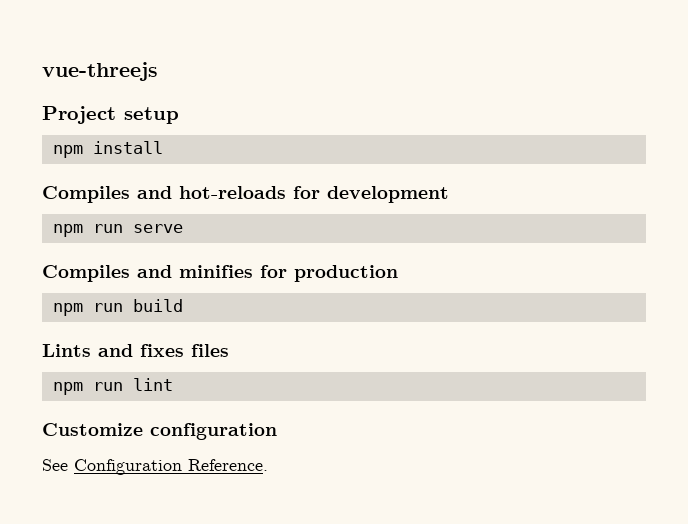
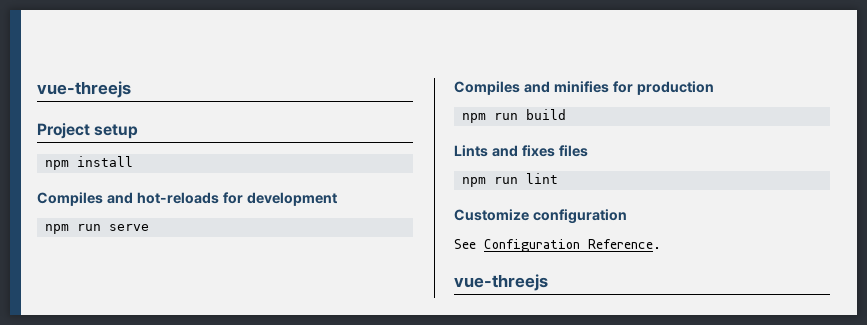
  See Configuration Reference.
+ vue-threejs

